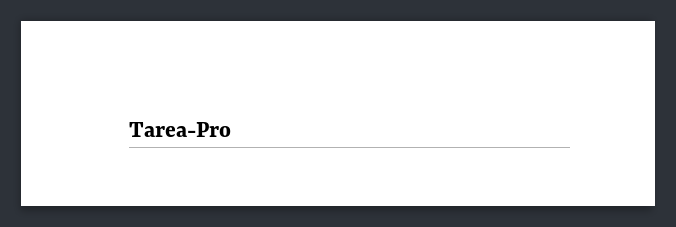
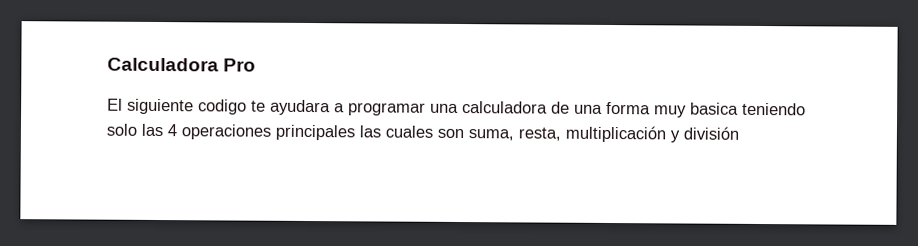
- Tarea-Pro
+ Calculadora Pro
+ El siguiente codigo te ayudara a programar una calculadora de una forma muy basica teniendo solo las 4 operaciones principales las cuales son suma, resta, multiplicación y división

